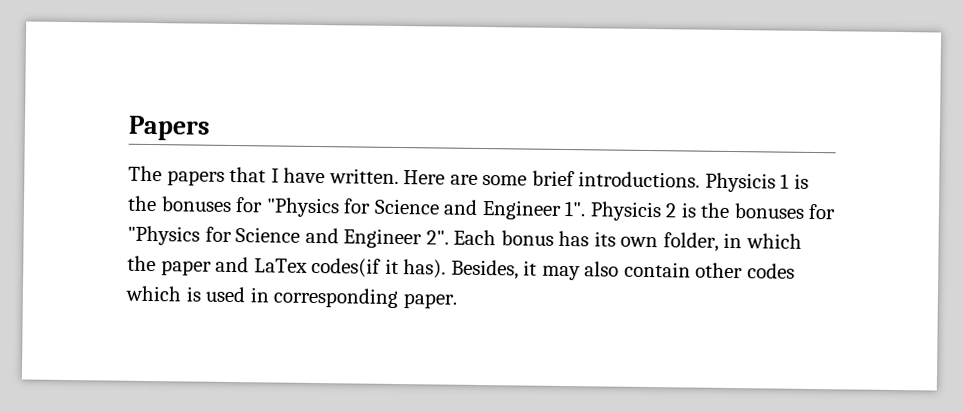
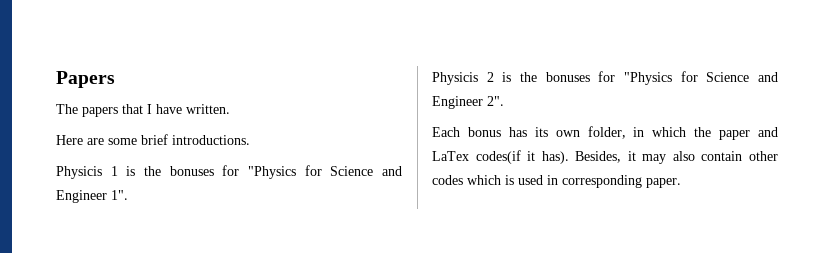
- The papers that I have written. Here are some brief introductions. Physicis 1 is the bonuses for "Physics for Science and Engineer 1". Physicis 2 is the bonuses for "Physics for Science and Engineer 2". Each bonus has its own folder, in which the paper and LaTex codes(if it has).
+ The papers that I have written.
+ Here are some brief introductions.
+ Physicis 1 is the bonuses for "Physics for Science and Engineer 1".
+ Physicis 2 is the bonuses for "Physics for Science and Engineer 2".
+ Each bonus has its own folder, in which the paper and LaTex codes(if it has).

